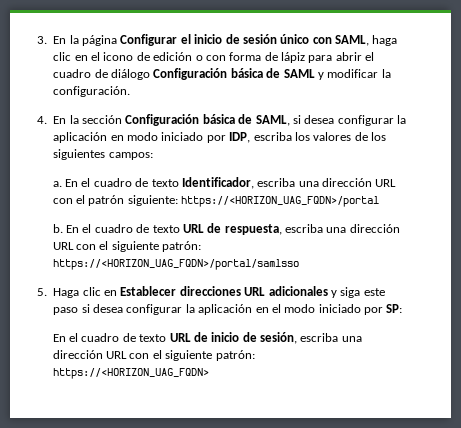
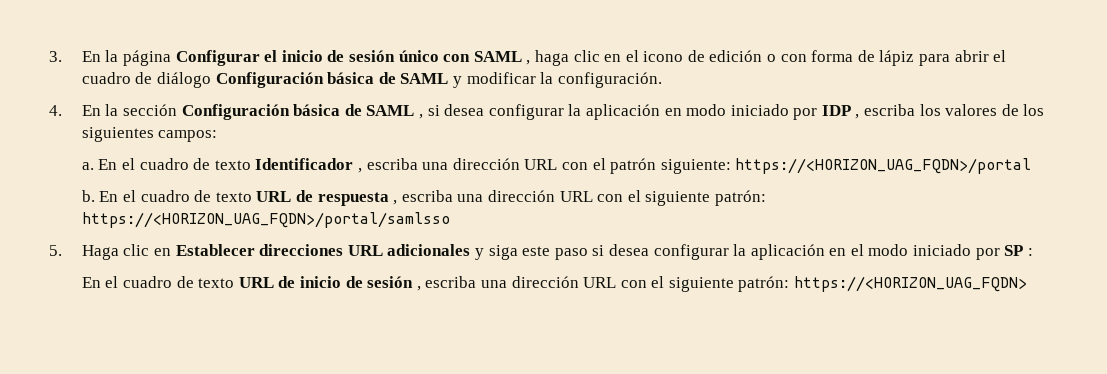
- 3. En la página Configurar el inicio de sesión único con SAML, haga clic en el icono de edición o con forma de lápiz para abrir el cuadro de diálogo Configuración básica de SAML y modificar la configuración.
+ 3. En la página Configurar el inicio de sesión único con SAML , haga clic en el icono de edición o con forma de lápiz para abrir el cuadro de diálogo Configuración básica de SAML y modificar la configuración.
- 4. En la sección Configuración básica de SAML, si desea configurar la aplicación en modo iniciado por IDP, escriba los valores de los siguientes campos:
+ 4. En la sección Configuración básica de SAML , si desea configurar la aplicación en modo iniciado por IDP , escriba los valores de los siguientes campos:
- En el cuadro de texto Identificador, escriba una dirección URL con el patrón siguiente: https://<HORIZON_UAG_FQDN>/portal
+ En el cuadro de texto Identificador , escriba una dirección URL con el patrón siguiente: https://<HORIZON_UAG_FQDN>/portal
- En el cuadro de texto URL de respuesta, escriba una dirección URL con el siguiente patrón: https://<HORIZON_UAG_FQDN>/portal/samlsso
+ En el cuadro de texto URL de respuesta , escriba una dirección URL con el siguiente patrón: https://<HORIZON_UAG_FQDN>/portal/samlsso
- 5. Haga clic en Establecer direcciones URL adicionales y siga este paso si desea configurar la aplicación en el modo iniciado por SP:
+ 5. Haga clic en Establecer direcciones URL adicionales y siga este paso si desea configurar la aplicación en el modo iniciado por SP :
- En el cuadro de texto URL de inicio de sesión, escriba una dirección URL con el siguiente patrón: https://<HORIZON_UAG_FQDN>
+ En el cuadro de texto URL de inicio de sesión , escriba una dirección URL con el siguiente patrón: https://<HORIZON_UAG_FQDN>

